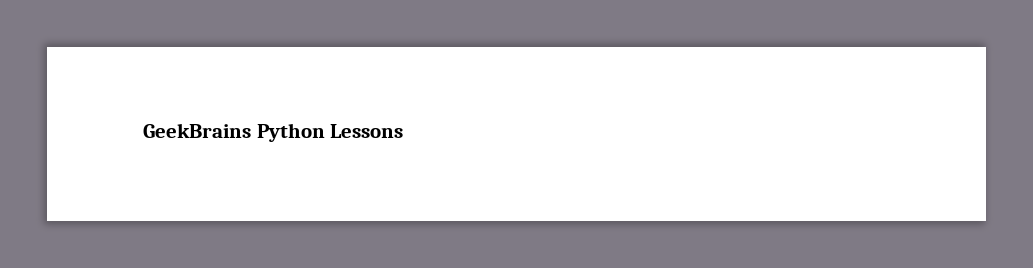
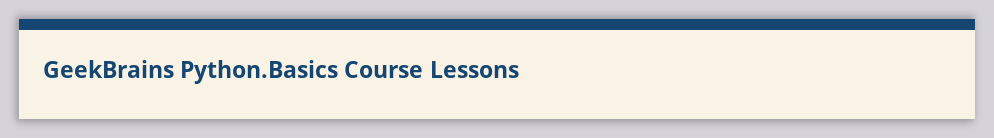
- GeekBrains Python Lessons
+ GeekBrains Python.Basics Course Lessons

